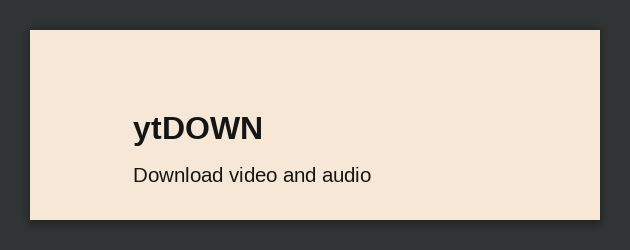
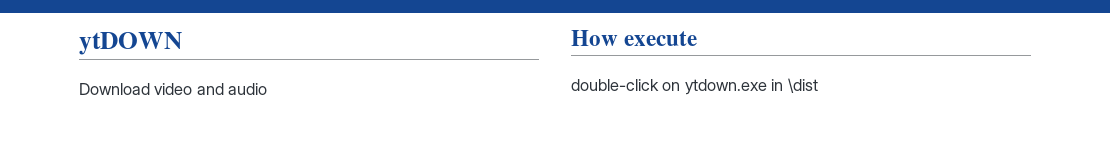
+ How execute
+ double-click on ytdown.exe in \dist

